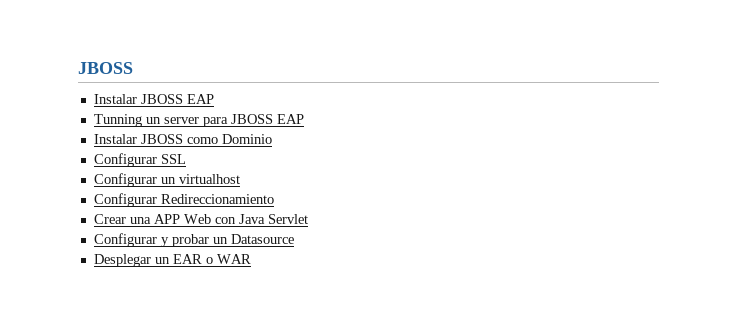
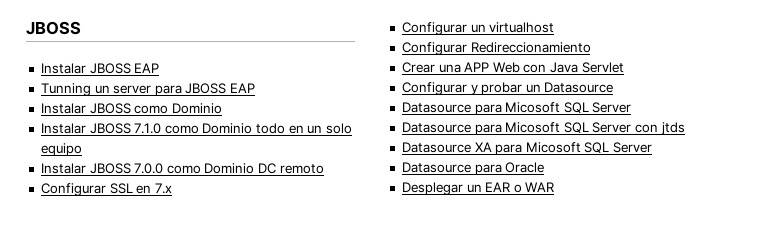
+ Instalar JBOSS 7.1.0 como Dominio todo en un solo equipo
+ Instalar JBOSS 7.0.0 como Dominio DC remoto
- Configurar SSL
+ Configurar SSL en 7.x
  Configurar y probar un Datasource
+ Datasource para Micosoft SQL Server
+ Datasource para Micosoft SQL Server con jtds
+ Datasource XA para Micosoft SQL Server
+ Datasource para Oracle

